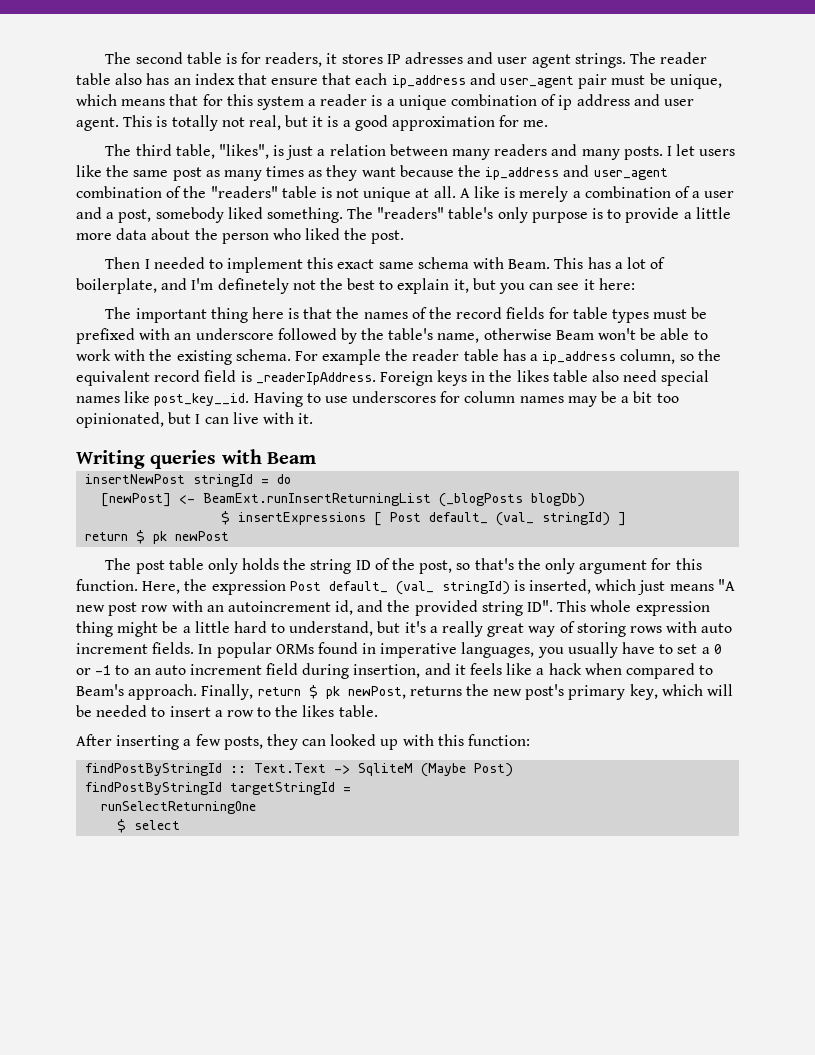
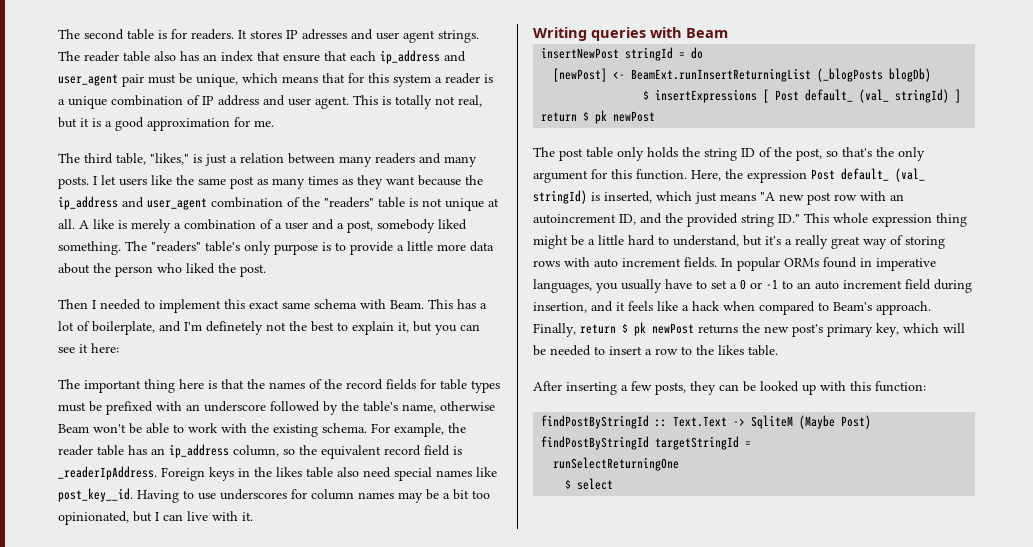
- The second table is for readers, it stores IP adresses and user agent strings.
+ The second table is for readers. It stores IP adresses and user agent strings.
- The reader table also has an index that ensure that each ip_address and user_agent pair must be unique, which means that for this system a reader is a unique combination of ip address and user agent.
+ The reader table also has an index that ensure that each ip_address and user_agent pair must be unique, which means that for this system a reader is a unique combination of IP address and user agent.
- The third table, "likes", is just a relation between many readers and many posts.
+ The third table, "likes," is just a relation between many readers and many posts.
- For example the reader table has a ip_address column, so the equivalent record field is _readerIpAddress.
+ For example, the reader table has an ip_address column, so the equivalent record field is _readerIpAddress.
- Here, the expression Post default_ (val_ stringId) is inserted, which just means "A new post row with an autoincrement id, and the provided string ID". This whole expression thing might be a little hard to understand, but it's a really great way of storing rows with auto increment fields.
+ Here, the expression Post default_ (val_ stringId) is inserted, which just means "A new post row with an autoincrement ID, and the provided string ID." This whole expression thing might be a little hard to understand, but it's a really great way of storing rows with auto increment fields.
- Finally, return $ pk newPost, returns the new post's primary key, which will be needed to insert a row to the likes table.
+ Finally, return $ pk newPost returns the new post's primary key, which will be needed to insert a row to the likes table.
- After inserting a few posts, they can looked up with this function:
+ After inserting a few posts, they can be looked up with this function:

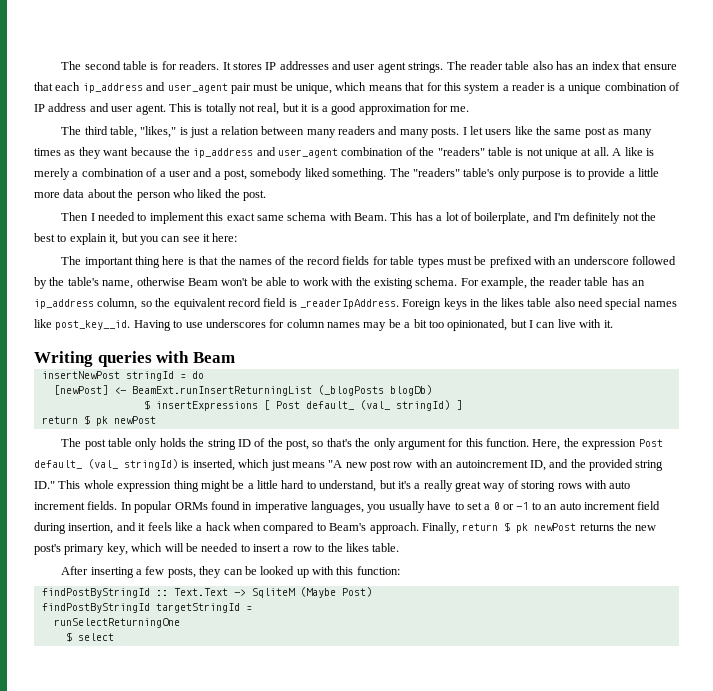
- It stores IP adresses and user agent strings.
+ It stores IP addresses and user agent strings.
- This has a lot of boilerplate, and I'm definetely not the best to explain it, but you can see it here:
+ This has a lot of boilerplate, and I'm definitely not the best to explain it, but you can see it here:

